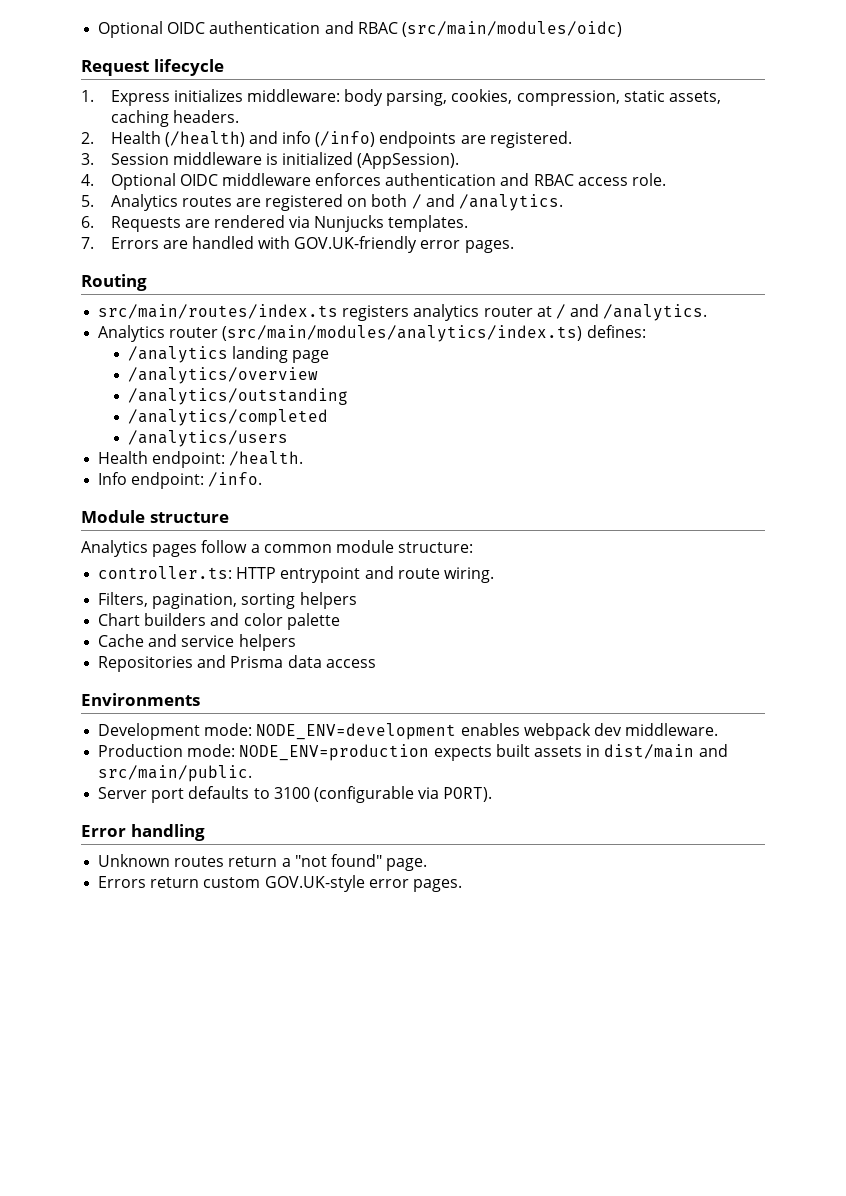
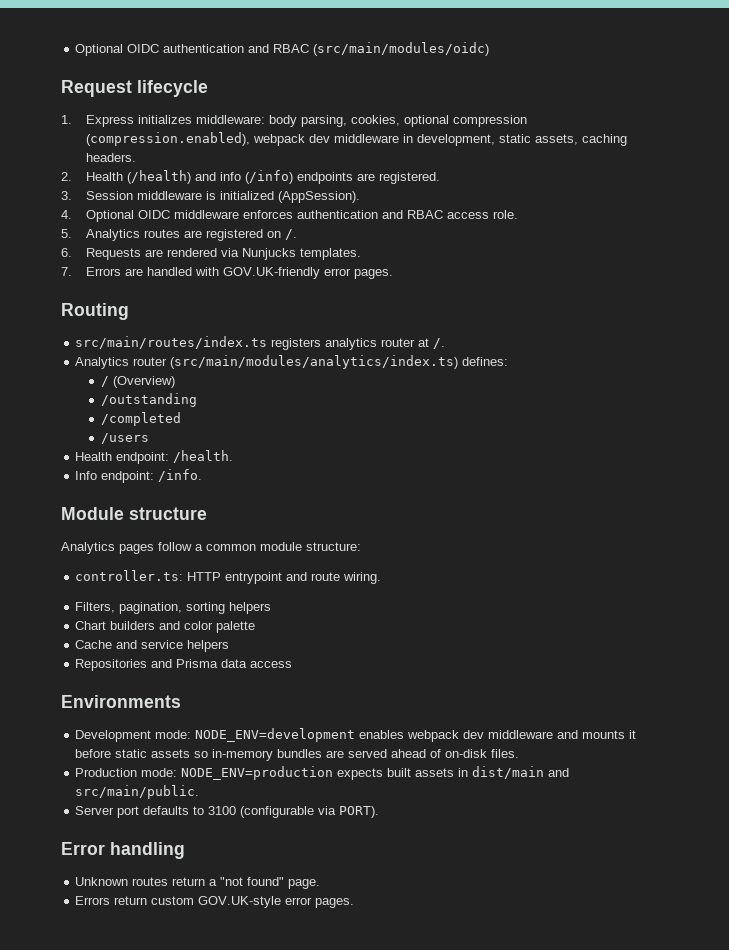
- 1. Express initializes middleware: body parsing, cookies, compression, static assets, caching headers.
+ 1. Express initializes middleware: body parsing, cookies, optional compression (compression.enabled), webpack dev middleware in development, static assets, caching headers.
- 5. Analytics routes are registered on both / and /analytics.
+ 5. Analytics routes are registered on /.
- src/main/routes/index.ts registers analytics router at / and /analytics.
+ src/main/routes/index.ts registers analytics router at /.
- /analytics landing page
- /analytics/overview
- /analytics/outstanding
- /analytics/completed
- /analytics/users
+ / (Overview)
+ /outstanding
+ /completed
+ /users
- Development mode: NODE_ENV=development enables webpack dev middleware.
+ Development mode: NODE_ENV=development enables webpack dev middleware and mounts it before static assets so in-memory bundles are served ahead of on-disk files.

